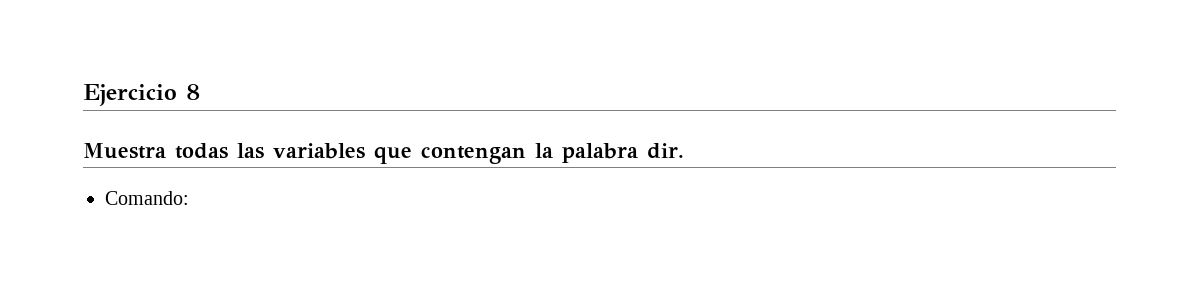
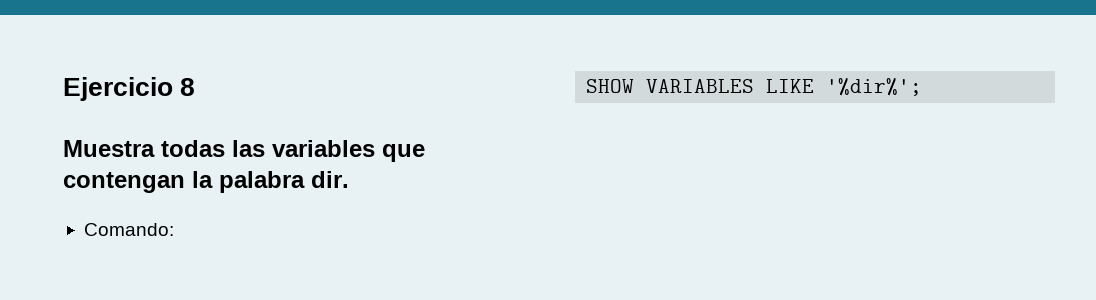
+ SHOW VARIABLES LIKE '%dir%';

